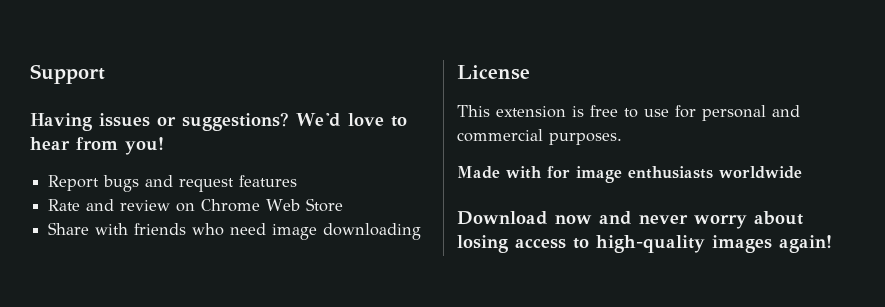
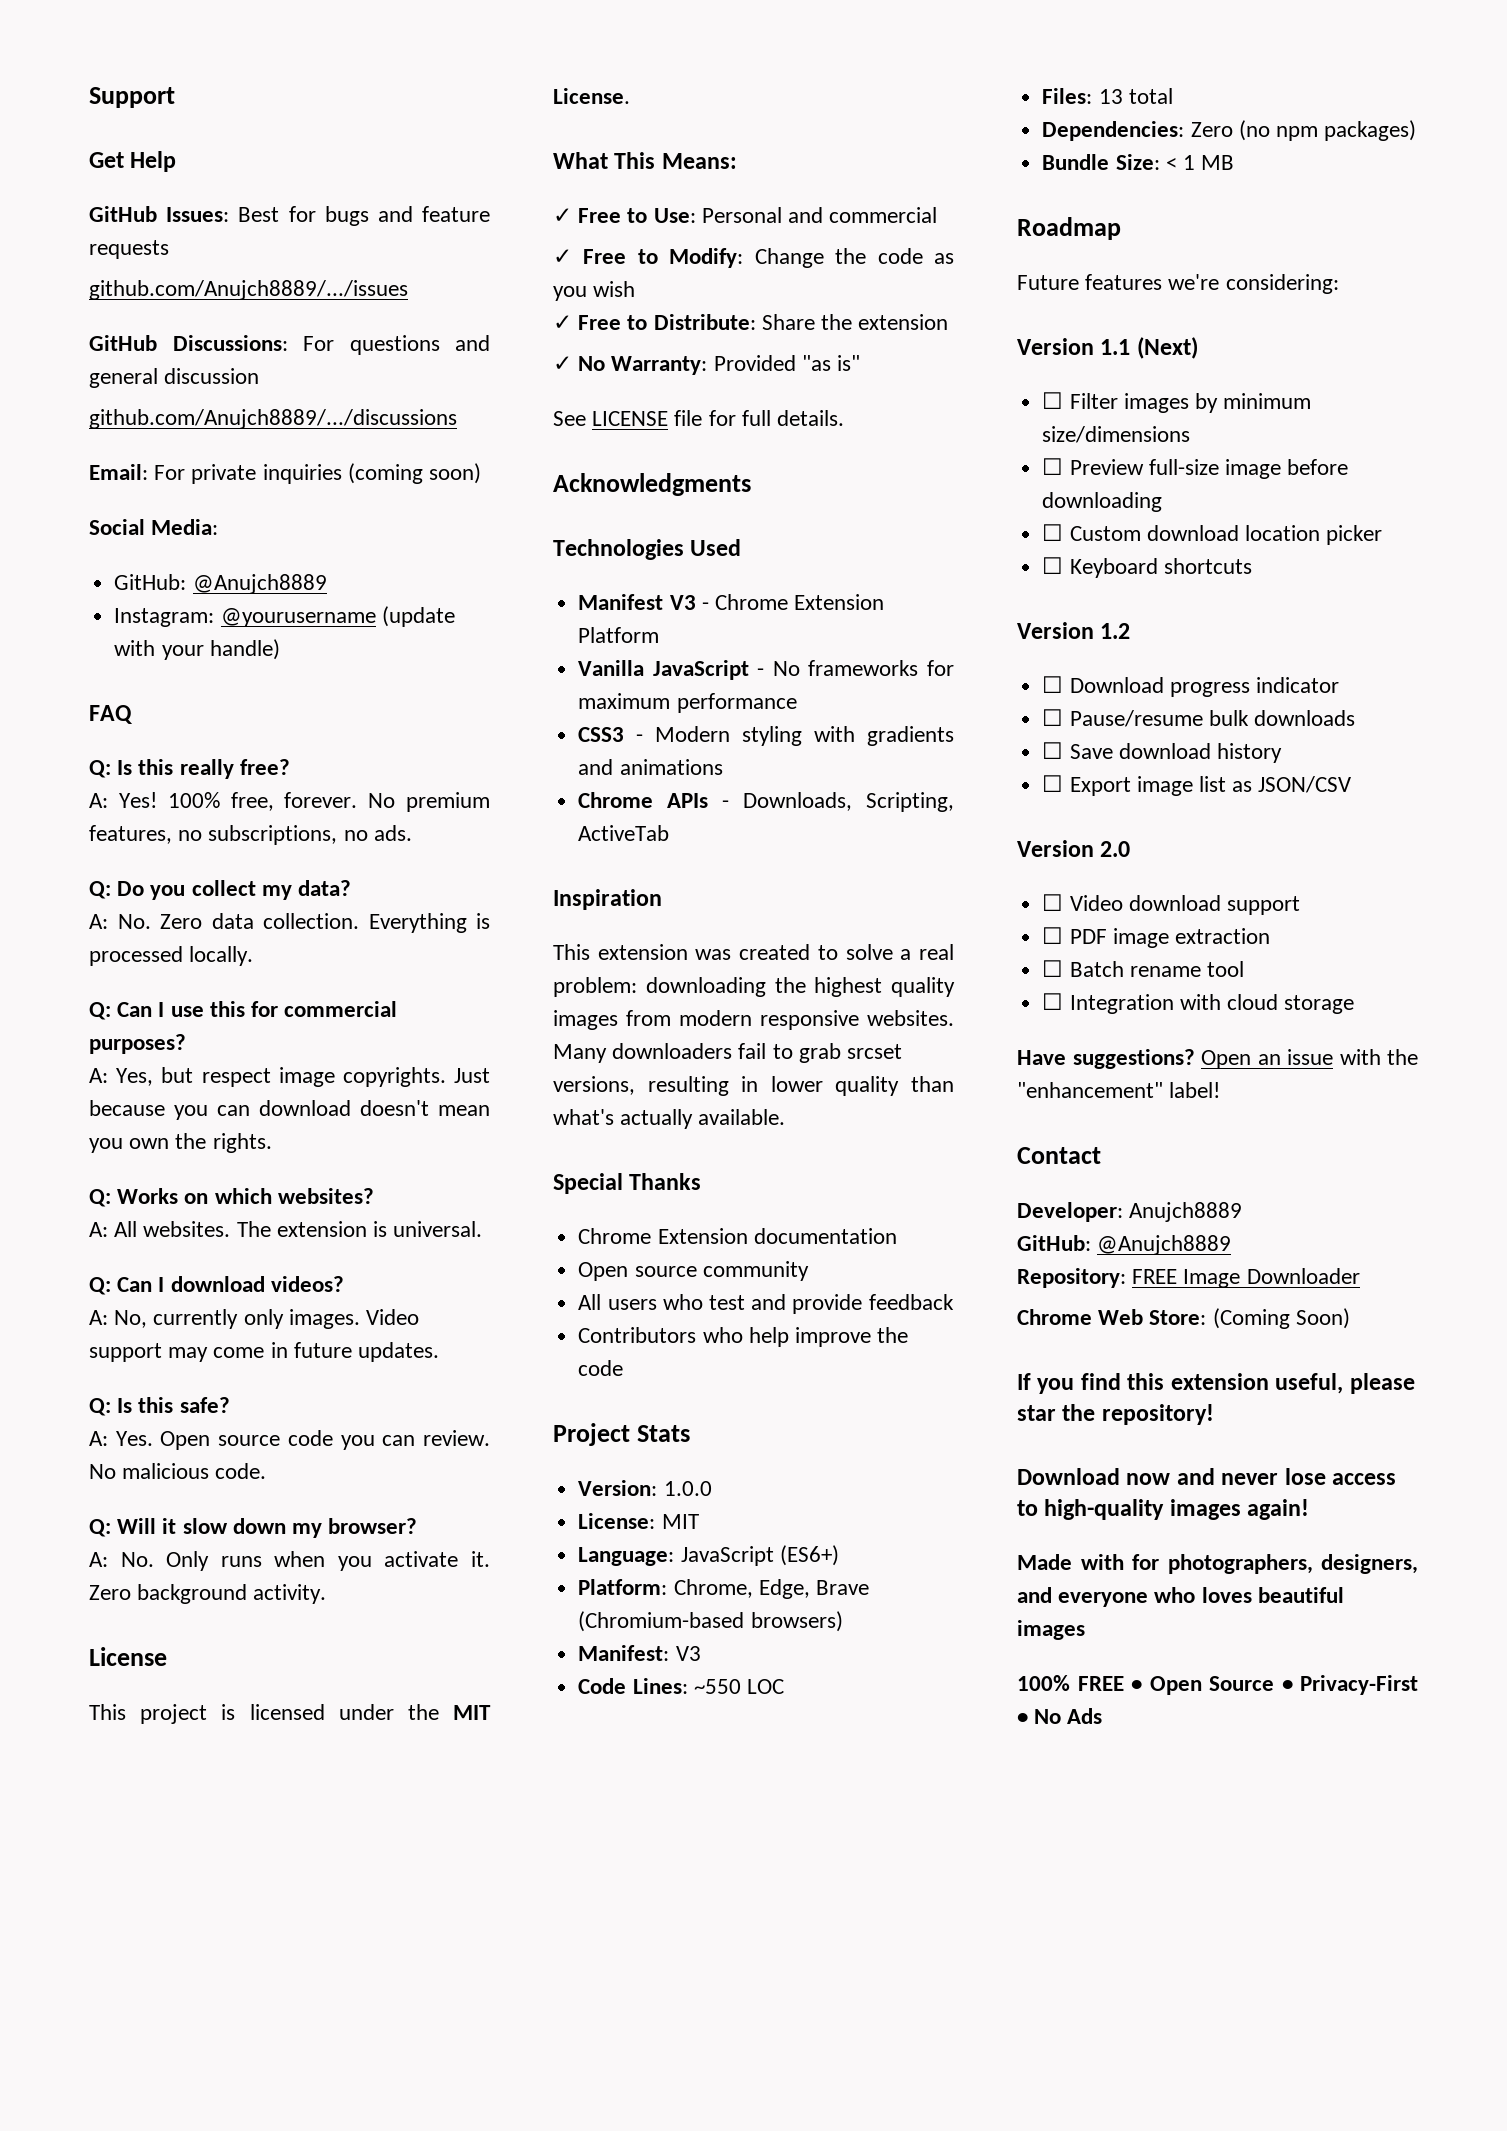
- Having issues or suggestions? We'd love to hear from you!
- Report bugs and request features
- Rate and review on Chrome Web Store
- Share with friends who need image downloading
+ Get Help
+ GitHub Issues: Best for bugs and feature requests
+ github.com/Anujch8889/.../issues
+ GitHub Discussions: For questions and general discussion
+ github.com/Anujch8889/.../discussions
+ Email: For private inquiries (coming soon)
+ Social Media:
+ GitHub: @Anujch8889
+ Instagram: @yourusername (update with your handle)
+ FAQ
+ Q: Is this really free?
+ A: Yes! 100% free, forever. No premium features, no subscriptions, no ads.
+ Q: Do you collect my data?
+ A: No. Zero data collection. Everything is processed locally.
+ Q: Can I use this for commercial purposes?
+ A: Yes, but respect image copyrights. Just because you can download doesn't mean you own the rights.
+ Q: Works on which websites?
+ A: All websites. The extension is universal.
+ Q: Can I download videos?
+ A: No, currently only images. Video support may come in future updates.
+ Q: Is this safe?
+ A: Yes. Open source code you can review. No malicious code.
+ Q: Will it slow down my browser?
+ A: No. Only runs when you activate it. Zero background activity.
  License
- This extension is free to use for personal and commercial purposes.
- Made with for image enthusiasts worldwide
+ This project is licensed under the MIT License.
+ What This Means:
+ ✓ Free to Use: Personal and commercial
+ ✓ Free to Modify: Change the code as you wish
+ ✓ Free to Distribute: Share the extension
+ ✓ No Warranty: Provided "as is"
+ See LICENSE file for full details.
+ Acknowledgments
+ Technologies Used
+ Manifest V3 - Chrome Extension Platform
+ Vanilla JavaScript - No frameworks for maximum performance
+ CSS3 - Modern styling with gradients and animations
+ Chrome APIs - Downloads, Scripting, ActiveTab
+ Inspiration
+ This extension was created to solve a real problem: downloading the highest quality images from modern responsive websites. Many downloaders fail to grab srcset versions, resulting in lower quality than what's actually available.
+ Special Thanks
+ Chrome Extension documentation
+ Open source community
+ All users who test and provide feedback
+ Contributors who help improve the code
+ Project Stats
+ Version: 1.0.0
+ License: MIT
+ Language: JavaScript (ES6+)
+ Platform: Chrome, Edge, Brave (Chromium-based browsers)
+ Manifest: V3
+ Code Lines: ~550 LOC
+ Files: 13 total
+ Dependencies: Zero (no npm packages)
+ Bundle Size: < 1 MB
+ Roadmap
+ Future features we're considering:
+ Version 1.1 (Next)
+ ☐ Filter images by minimum size/dimensions
+ ☐ Preview full-size image before downloading
+ ☐ Custom download location picker
+ ☐ Keyboard shortcuts
+ Version 1.2
+ ☐ Download progress indicator
+ ☐ Pause/resume bulk downloads
+ ☐ Save download history
+ ☐ Export image list as JSON/CSV
+ Version 2.0
+ ☐ Video download support
+ ☐ PDF image extraction
+ ☐ Batch rename tool
+ ☐ Integration with cloud storage
+ Have suggestions? Open an issue with the "enhancement" label!
+ Contact
+ Developer: Anujch8889
+ GitHub: @Anujch8889
+ Repository: FREE Image Downloader
+ Chrome Web Store: (Coming Soon)
+ If you find this extension useful, please star the repository!
- Download now and never worry about losing access to high-quality images again!
+ Download now and never lose access to high-quality images again!
+ Made with for photographers, designers, and everyone who loves beautiful images
+ 100% FREE • Open Source • Privacy-First • No Ads

